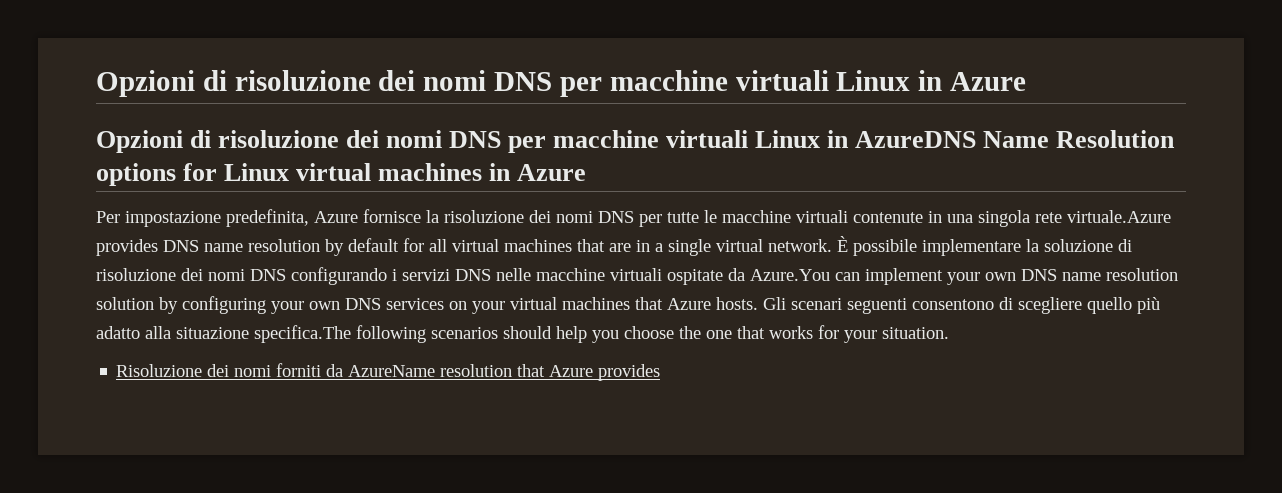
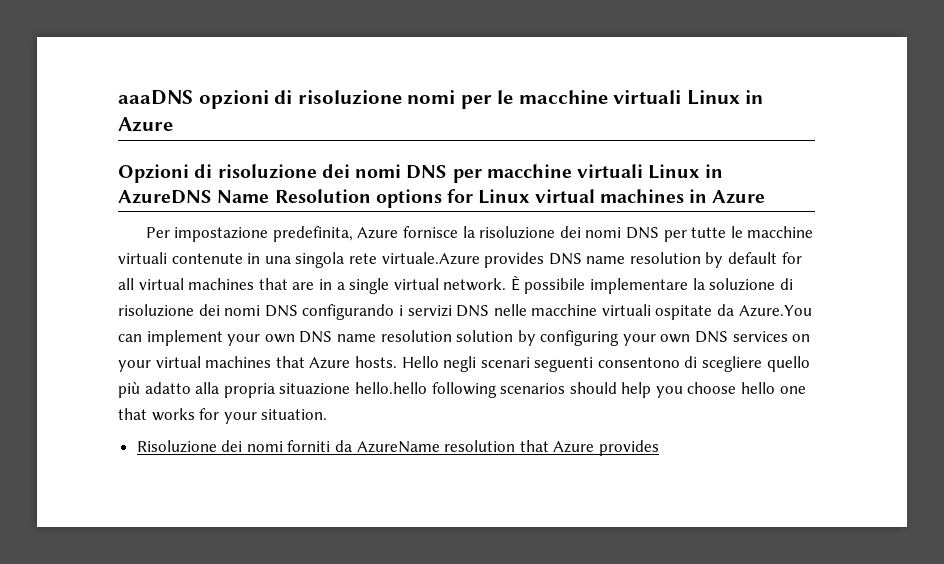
- Opzioni di risoluzione dei nomi DNS per macchine virtuali Linux in Azure
+ aaaDNS opzioni di risoluzione nomi per le macchine virtuali Linux in Azure
- Gli scenari seguenti consentono di scegliere quello più adatto alla situazione specifica.The following scenarios should help you choose the one that works for your situation.
+ Hello negli scenari seguenti consentono di scegliere quello più adatto alla propria situazione hello.hello following scenarios should help you choose hello one that works for your situation.

